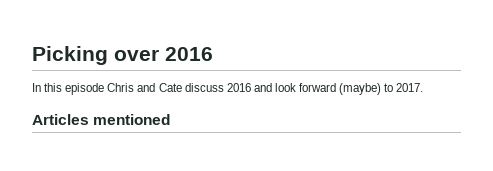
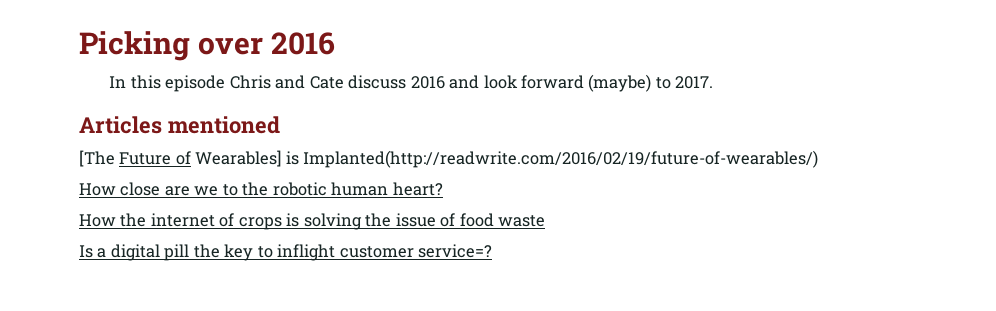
+ [The Future of Wearables] is Implanted(http://readwrite.com/2016/02/19/future-of-wearables/)
+ How close are we to the robotic human heart?
+ How the internet of crops is solving the issue of food waste
+ Is a digital pill the key to inflight customer service=?

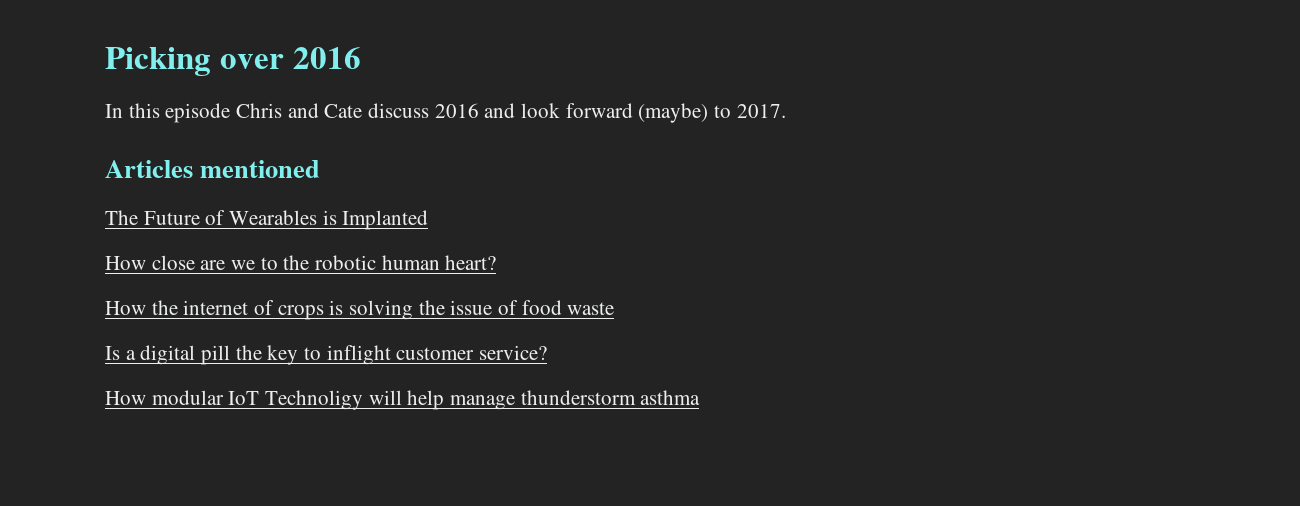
- [The Future of Wearables] is Implanted(http://readwrite.com/2016/02/19/future-of-wearables/)
+ The Future of Wearables is Implanted
- Is a digital pill the key to inflight customer service=?
+ Is a digital pill the key to inflight customer service?
+ How modular IoT Technoligy will help manage thunderstorm asthma

